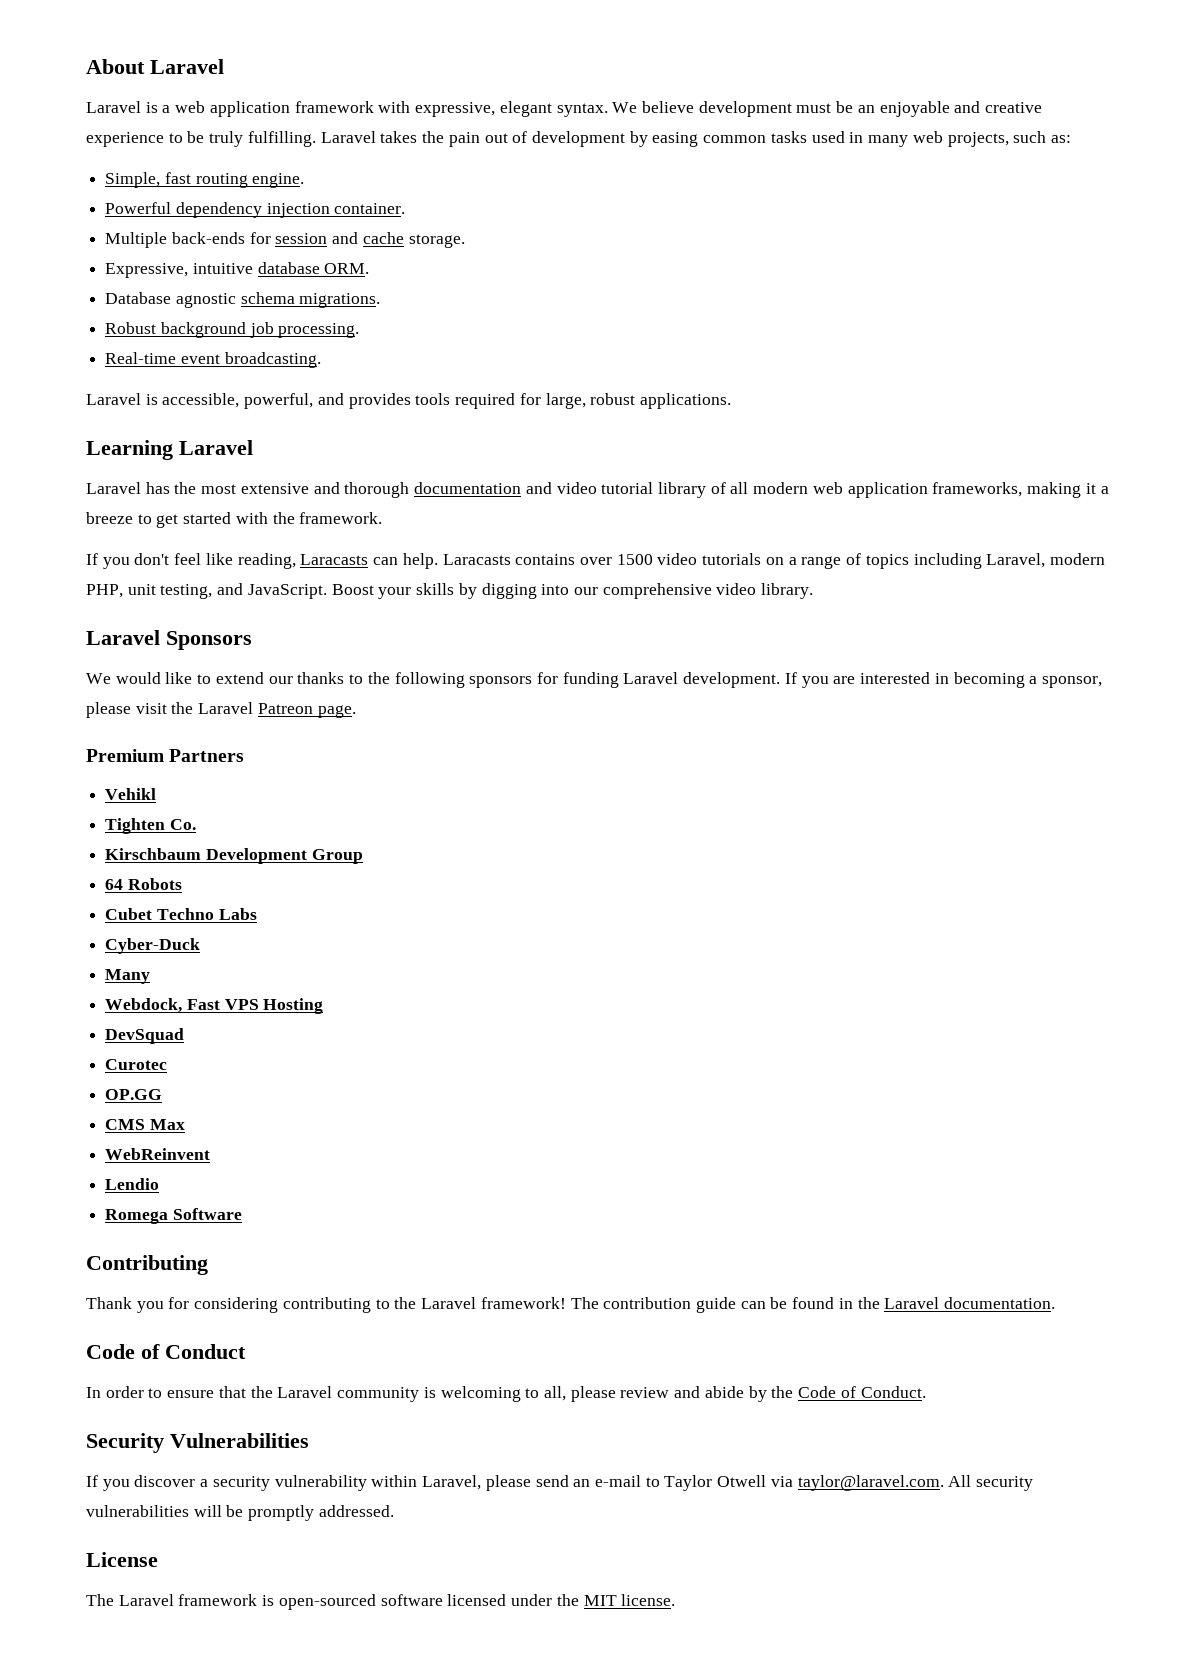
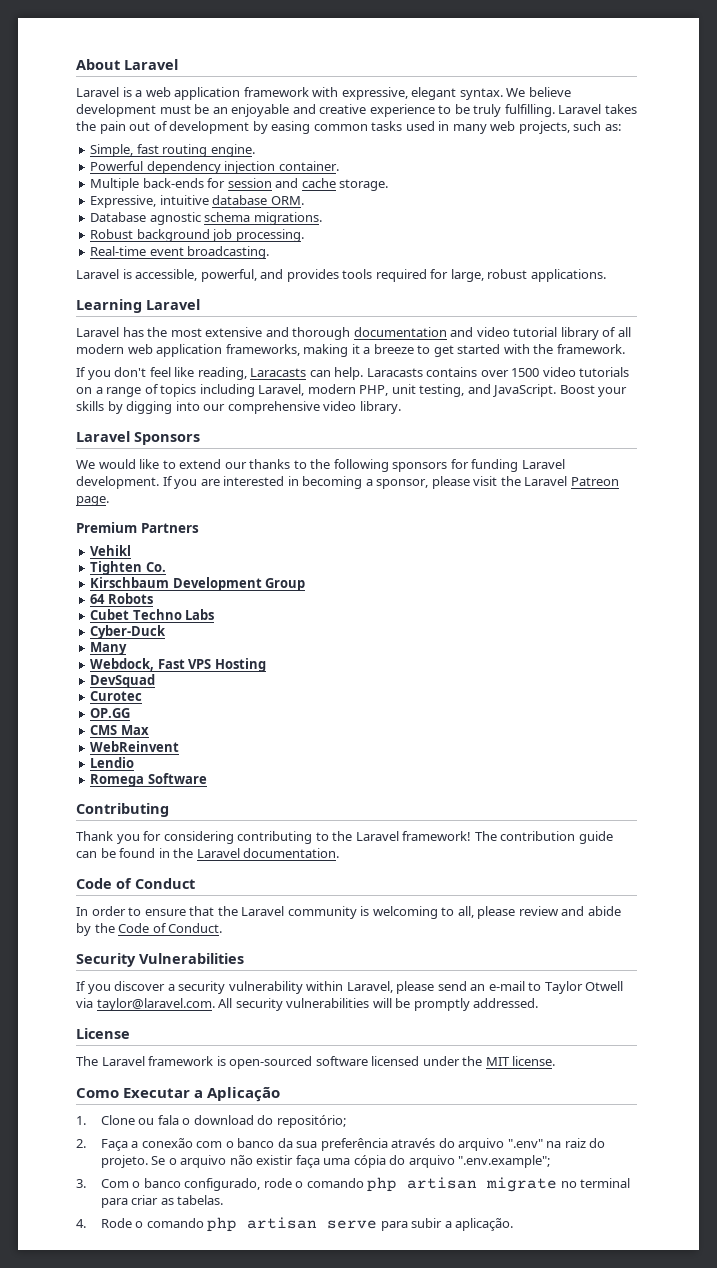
+ Como Executar a Aplicação
+ 1. Clone ou fala o download do repositório;
+ 2. Faça a conexão com o banco da sua preferência através do arquivo ".env" na raiz do projeto. Se o arquivo não existir faça uma cópia do arquivo ".env.example";
+ 3. Com o banco configurado, rode o comando php artisan migrate no terminal para criar as tabelas.
+ 4. Rode o comando php artisan serve para subir a aplicação.

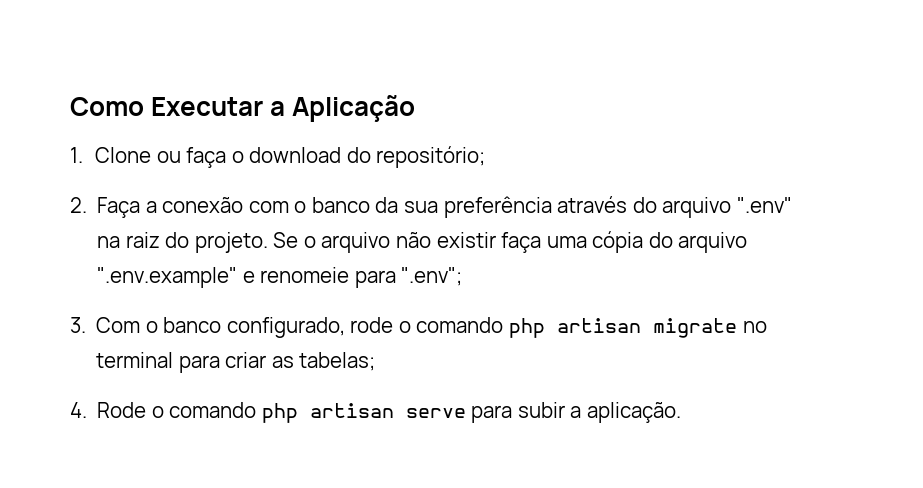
- About Laravel
- Laravel is a web application framework with expressive, elegant syntax. We believe development must be an enjoyable and creative experience to be truly fulfilling. Laravel takes the pain out of development by easing common tasks used in many web projects, such as:
- Simple, fast routing engine.
- Powerful dependency injection container.
- Multiple back-ends for session and cache storage.
- Expressive, intuitive database ORM.
- Database agnostic schema migrations.
- Robust background job processing.
- Real-time event broadcasting.
- Laravel is accessible, powerful, and provides tools required for large, robust applications.
- Learning Laravel
- Laravel has the most extensive and thorough documentation and video tutorial library of all modern web application frameworks, making it a breeze to get started with the framework.
- If you don't feel like reading, Laracasts can help. Laracasts contains over 1500 video tutorials on a range of topics including Laravel, modern PHP, unit testing, and JavaScript. Boost your skills by digging into our comprehensive video library.
- Laravel Sponsors
- We would like to extend our thanks to the following sponsors for funding Laravel development. If you are interested in becoming a sponsor, please visit the Laravel Patreon page.
- Premium Partners
- Vehikl
- Tighten Co.
- Kirschbaum Development Group
- 64 Robots
- Cubet Techno Labs
- Cyber-Duck
- Many
- Webdock, Fast VPS Hosting
- DevSquad
- Curotec
- OP.GG
- CMS Max
- WebReinvent
- Lendio
- Romega Software
- Contributing
- Thank you for considering contributing to the Laravel framework! The contribution guide can be found in the Laravel documentation.
- Code of Conduct
- In order to ensure that the Laravel community is welcoming to all, please review and abide by the Code of Conduct.
- Security Vulnerabilities
- If you discover a security vulnerability within Laravel, please send an e-mail to Taylor Otwell via taylor@laravel.com. All security vulnerabilities will be promptly addressed.
- License
- The Laravel framework is open-sourced software licensed under the MIT license.
- 1. Clone ou fala o download do repositório;
+ 1. Clone ou faça o download do repositório;
- Se o arquivo não existir faça uma cópia do arquivo ".env.example";
+ Se o arquivo não existir faça uma cópia do arquivo ".env.example" e renomeie para ".env";
- 3. Com o banco configurado, rode o comando php artisan migrate no terminal para criar as tabelas.
+ 3. Com o banco configurado, rode o comando php artisan migrate no terminal para criar as tabelas;

